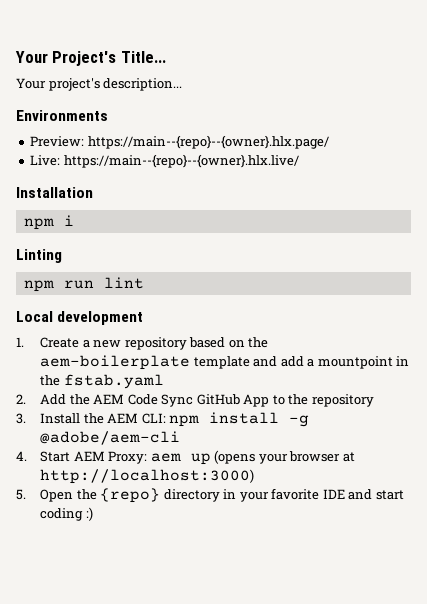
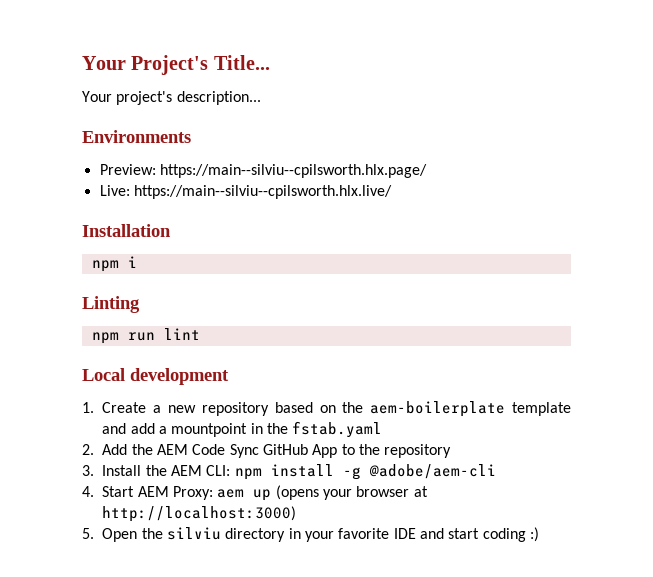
- Preview: https://main--{repo}--{owner}.hlx.page/
+ Preview: https://main--silviu--cpilsworth.hlx.page/
- Live: https://main--{repo}--{owner}.hlx.live/
+ Live: https://main--silviu--cpilsworth.hlx.live/
- 5. Open the {repo} directory in your favorite IDE and start coding :)
+ 5. Open the silviu directory in your favorite IDE and start coding :)

